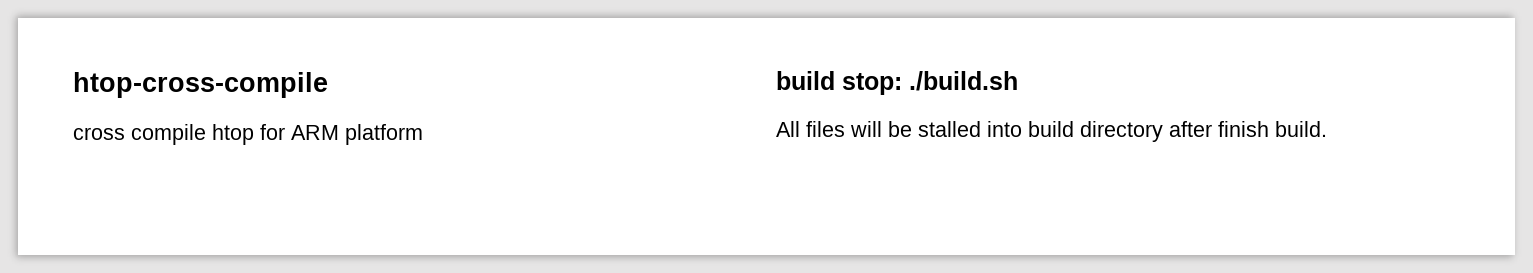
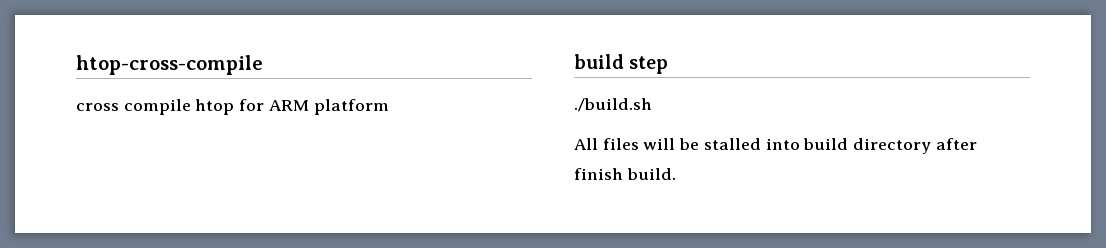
- build stop: ./build.sh
+ build step
+ ./build.sh

